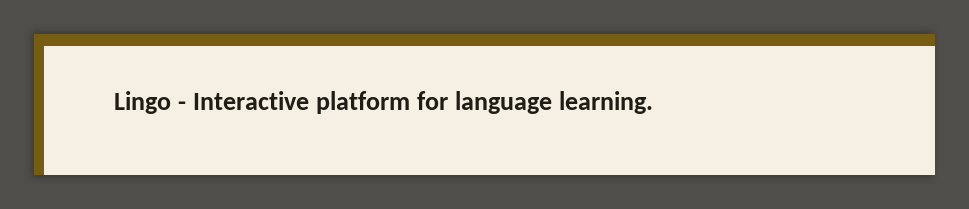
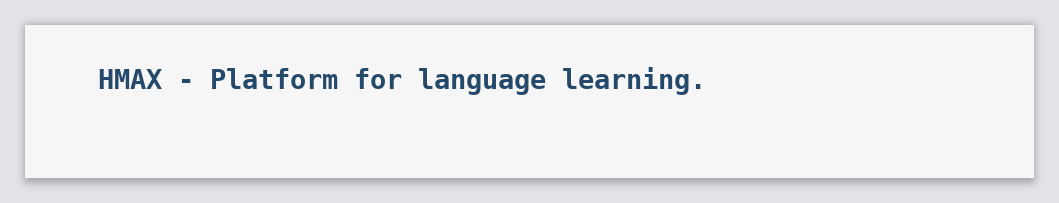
- Lingo - Interactive platform for language learning.
+ HMAX - Platform for language learning.

